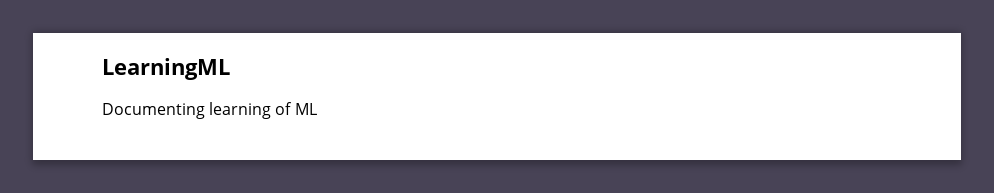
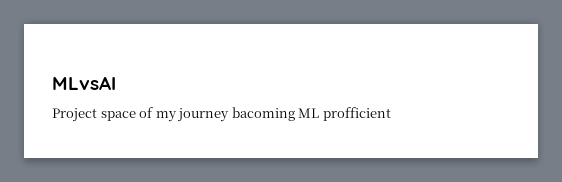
- LearningML
- Documenting learning of ML
+ MLvsAI
+ Project space of my journey bacoming ML profficient

